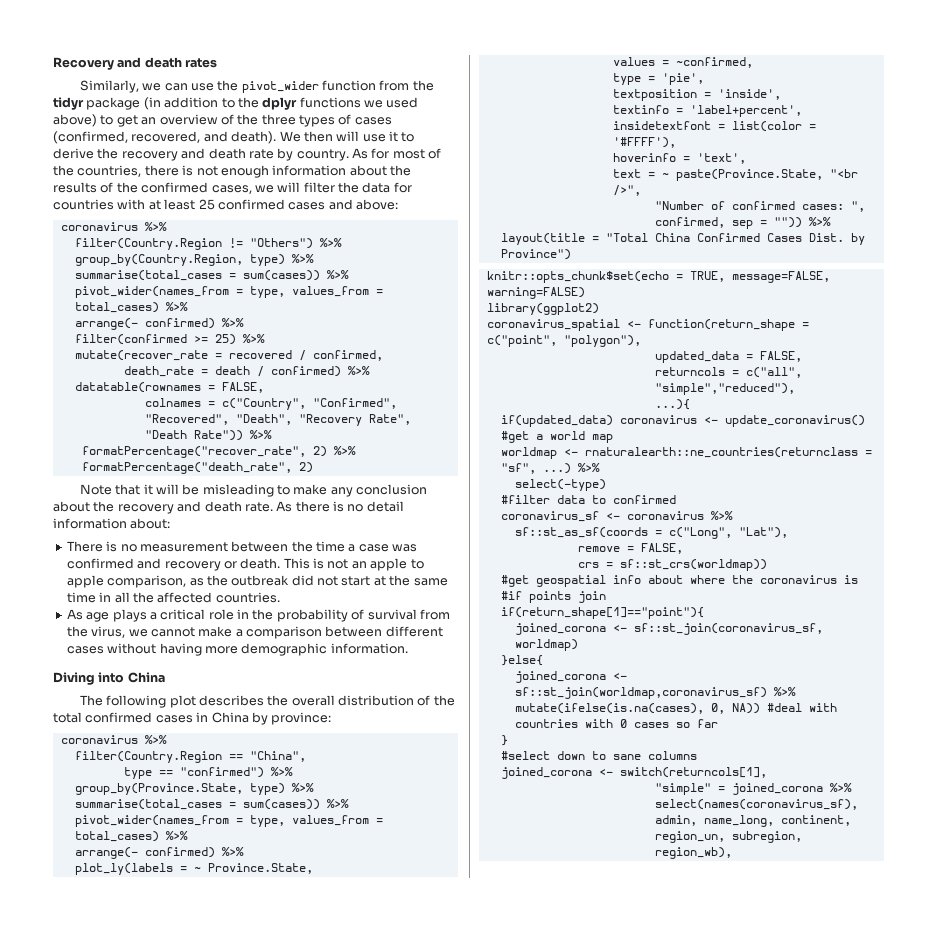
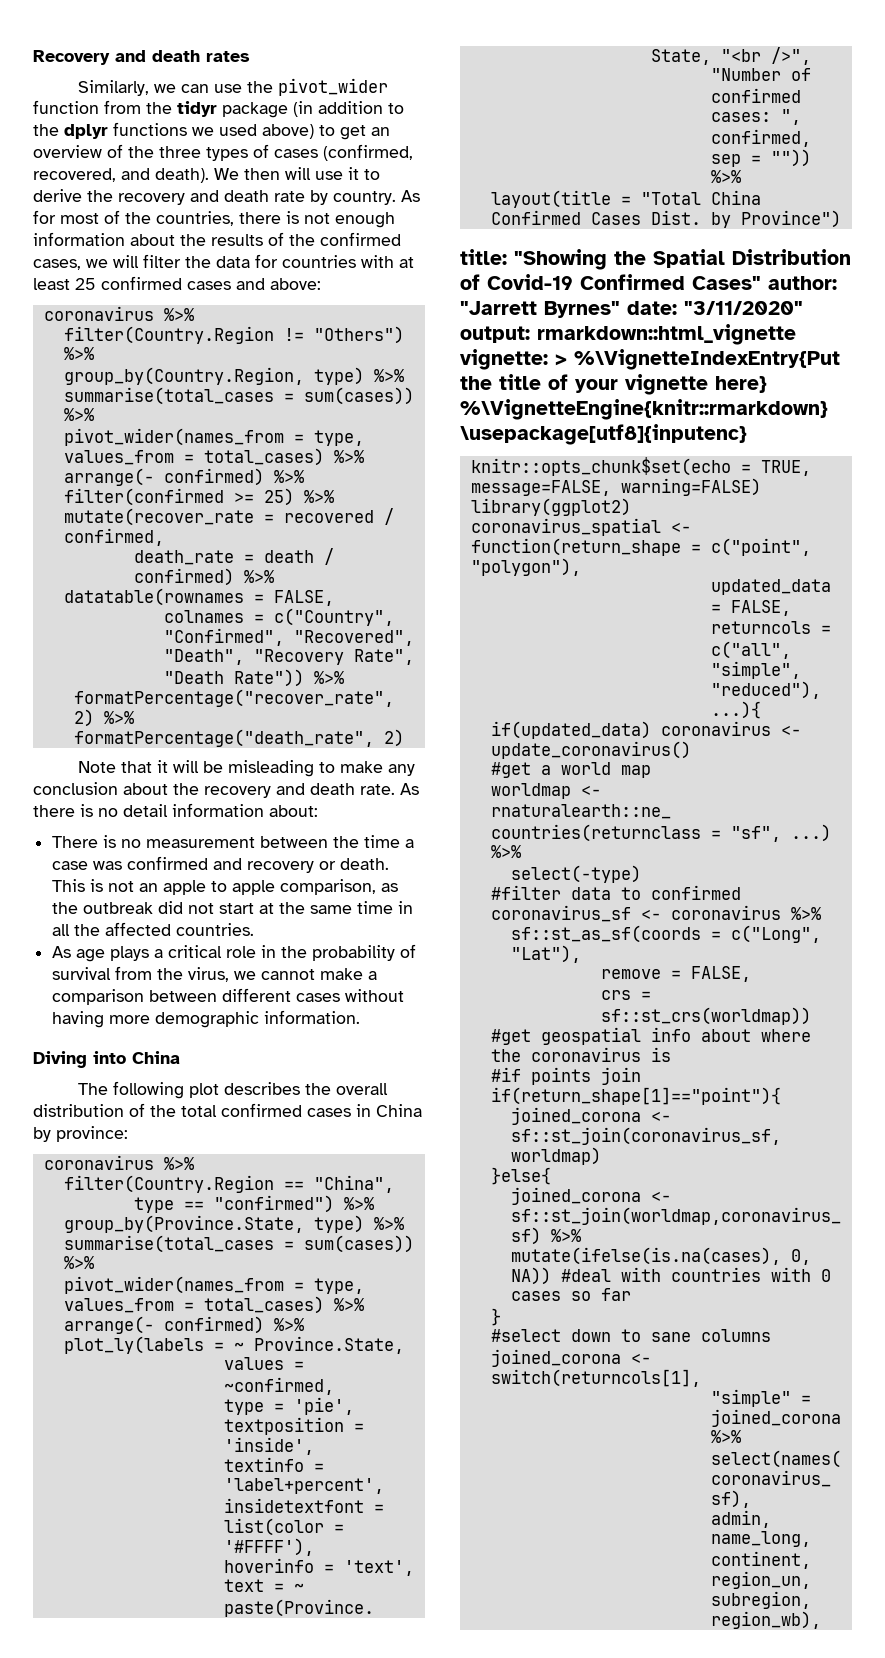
+ title: "Showing the Spatial Distribution of Covid-19 Confirmed Cases" author: "Jarrett Byrnes" date: "3/11/2020" output: rmarkdown::html_vignette vignette: > %\VignetteIndexEntry{Put the title of your vignette here} %\VignetteEngine{knitr::rmarkdown} \usepackage[utf8]{inputenc}

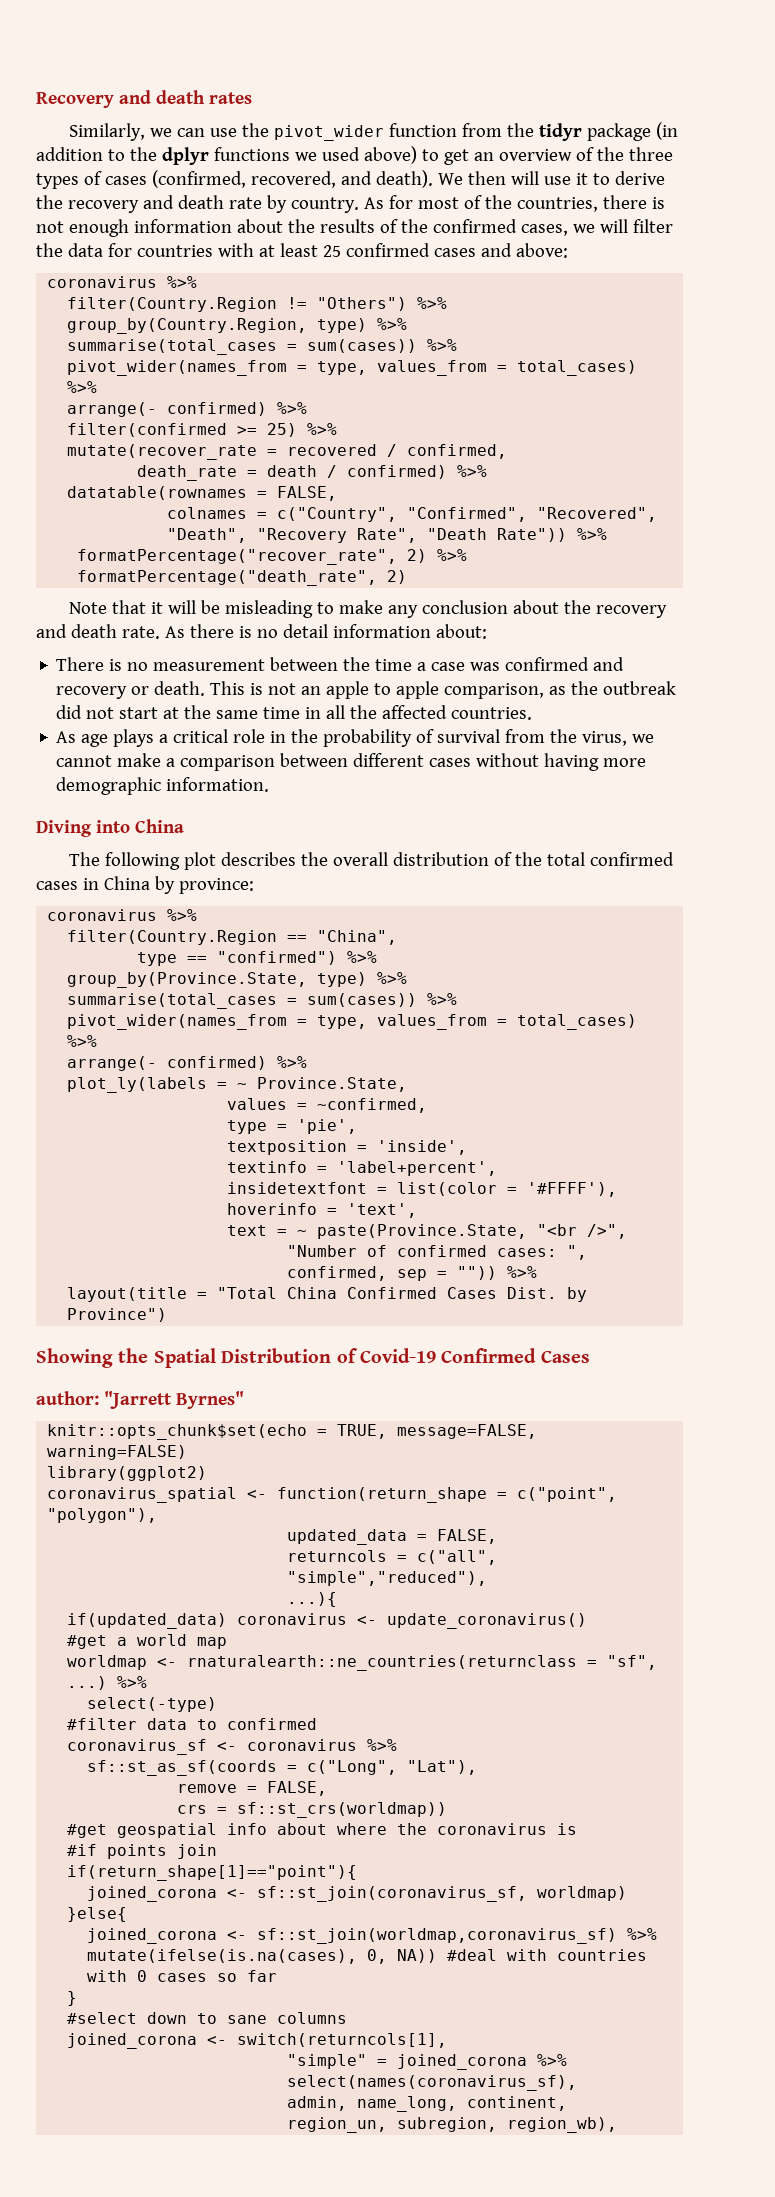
- title: "Showing the Spatial Distribution of Covid-19 Confirmed Cases" author: "Jarrett Byrnes" date: "3/11/2020" output: rmarkdown::html_vignette vignette: > %\VignetteIndexEntry{Put the title of your vignette here} %\VignetteEngine{knitr::rmarkdown} \usepackage[utf8]{inputenc}
+ Showing the Spatial Distribution of Covid-19 Confirmed Cases
+ author: "Jarrett Byrnes"

